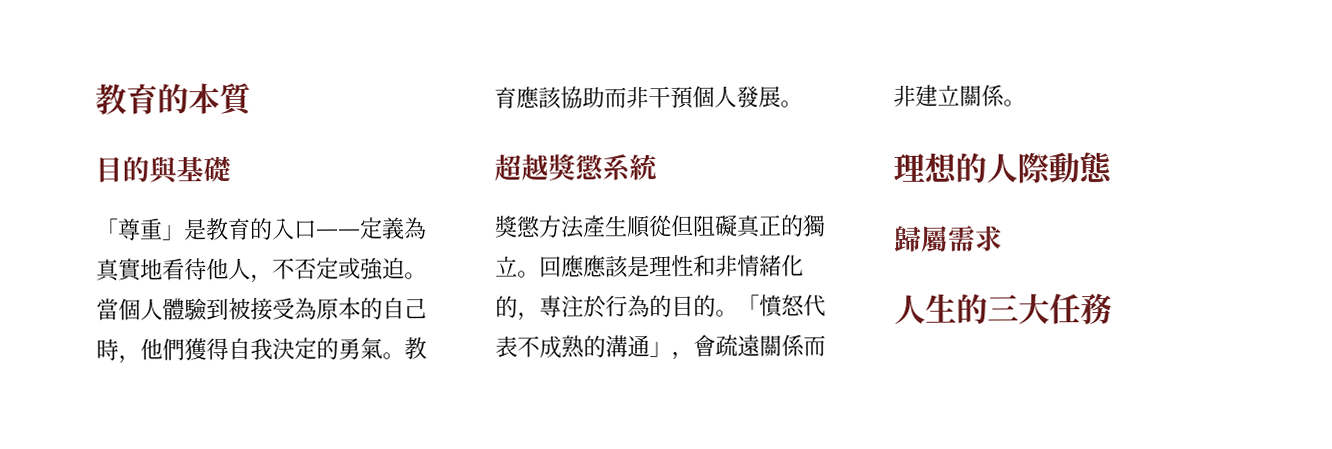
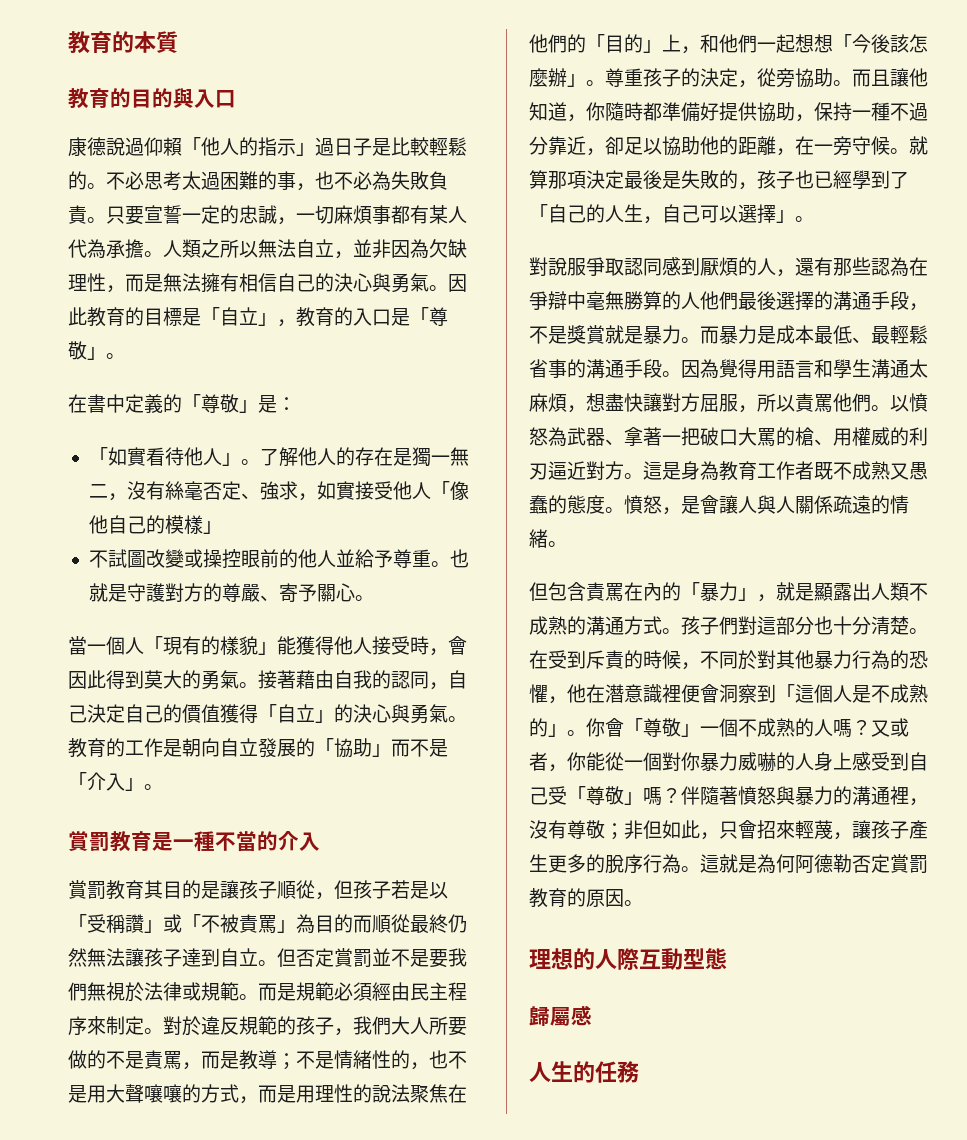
- 目的與基礎
- 「尊重」是教育的入口——定義為真實地看待他人，不否定或強迫。當個人體驗到被接受為原本的自己時，他們獲得自我決定的勇氣。教育應該協助而非干預個人發展。
- 超越獎懲系統
- 獎懲方法產生順從但阻礙真正的獨立。回應應該是理性和非情緒化的，專注於行為的目的。「憤怒代表不成熟的溝通」，會疏遠關係而非建立關係。
+ 教育的目的與入口
+ 康德說過仰賴「他人的指示」過日子是比較輕鬆的。不必思考太過困難的事，也不必為失敗負責。只要宣誓一定的忠誠，一切麻煩事都有某人代為承擔。人類之所以無法自立，並非因為欠缺理性，而是無法擁有相信自己的決心與勇氣。因此教育的目標是「自立」，教育的入口是「尊敬」。
+ 在書中定義的「尊敬」是：
+ 「如實看待他人」。了解他人的存在是獨一無二，沒有絲毫否定、強求，如實接受他人「像他自己的模樣」
+ 不試圖改變或操控眼前的他人並給予尊重。也就是守護對方的尊嚴、寄予關心。
+ 當一個人「現有的樣貌」能獲得他人接受時，會因此得到莫大的勇氣。接著藉由自我的認同，自己決定自己的價值獲得「自立」的決心與勇氣。教育的工作是朝向自立發展的「協助」而不是「介入」。
+ 賞罰教育是一種不當的介入
+ 賞罰教育其目的是讓孩子順從，但孩子若是以「受稱讚」或「不被責罵」為目的而順從最終仍然無法讓孩子達到自立。但否定賞罰並不是要我們無視於法律或規範。而是規範必須經由民主程序來制定。對於違反規範的孩子，我們大人所要做的不是責罵，而是教導；不是情緒性的，也不是用大聲嚷嚷的方式，而是用理性的說法聚焦在他們的「目的」上，和他們一起想想「今後該怎麼辦」。尊重孩子的決定，從旁協助。而且讓他知道，你隨時都準備好提供協助，保持一種不過分靠近，卻足以協助他的距離，在一旁守候。就算那項決定最後是失敗的，孩子也已經學到了「自己的人生，自己可以選擇」。
+ 對說服爭取認同感到厭煩的人，還有那些認為在爭辯中毫無勝算的人他們最後選擇的溝通手段，不是獎賞就是暴力。而暴力是成本最低、最輕鬆省事的溝通手段。因為覺得用語言和學生溝通太麻煩，想盡快讓對方屈服，所以責罵他們。以憤怒為武器、拿著一把破口大罵的槍、用權威的利刃逼近對方。這是身為教育工作者既不成熟又愚蠢的態度。憤怒，是會讓人與人關係疏遠的情緒。
+ 但包含責罵在內的「暴力」，就是顯露出人類不成熟的溝通方式。孩子們對這部分也十分清楚。在受到斥責的時候，不同於對其他暴力行為的恐懼，他在潛意識裡便會洞察到「這個人是不成熟的」。你會「尊敬」一個不成熟的人嗎？又或者，你能從一個對你暴力威嚇的人身上感受到自己受「尊敬」嗎？伴隨著憤怒與暴力的溝通裡，沒有尊敬；非但如此，只會招來輕蔑，讓孩子產生更多的脫序行為。這就是為何阿德勒否定賞罰教育的原因。
- 理想的人際動態
+ 理想的人際互動型態
- 歸屬需求
+ 歸屬感
- 人生的三大任務
+ 人生的任務

